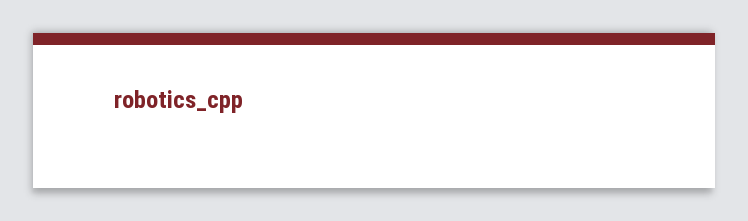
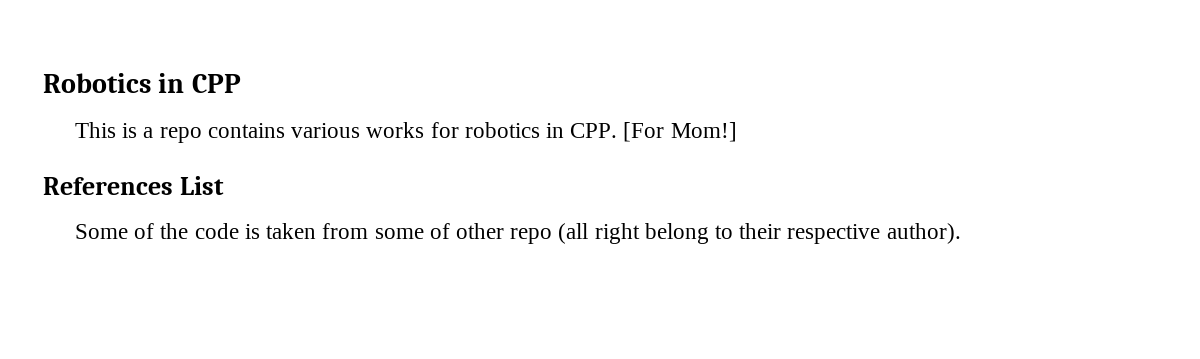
- robotics_cpp
+ Robotics in CPP
+ This is a repo contains various works for robotics in CPP. [For Mom!]
+ References List
+ Some of the code is taken from some of other repo (all right belong to their respective author).

